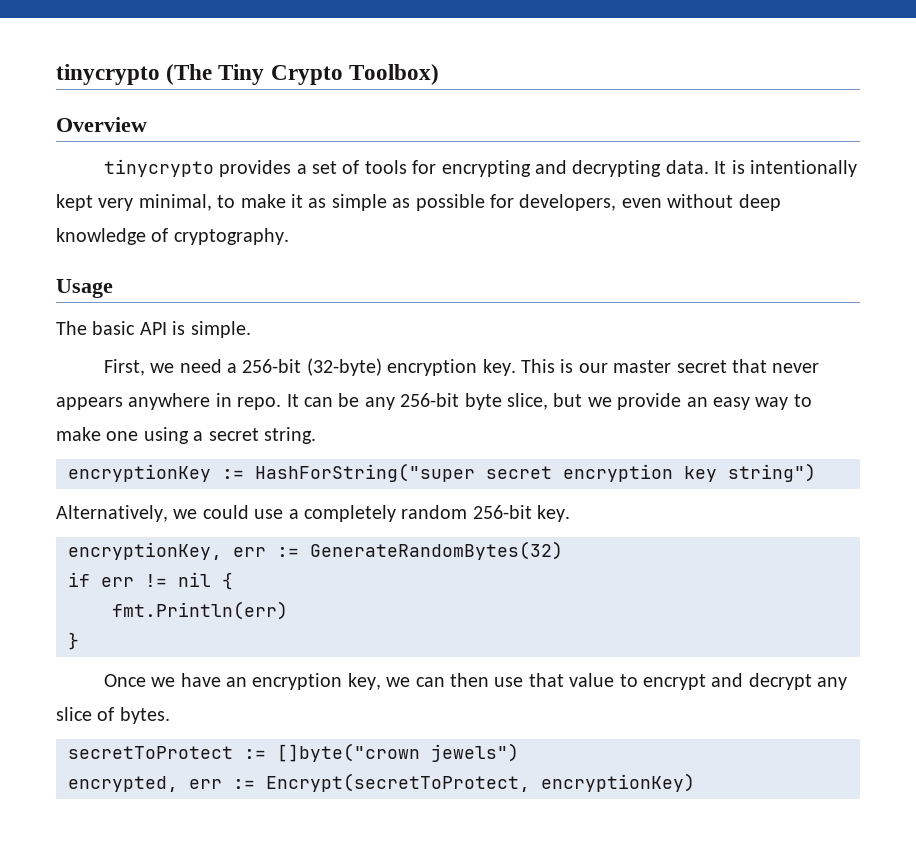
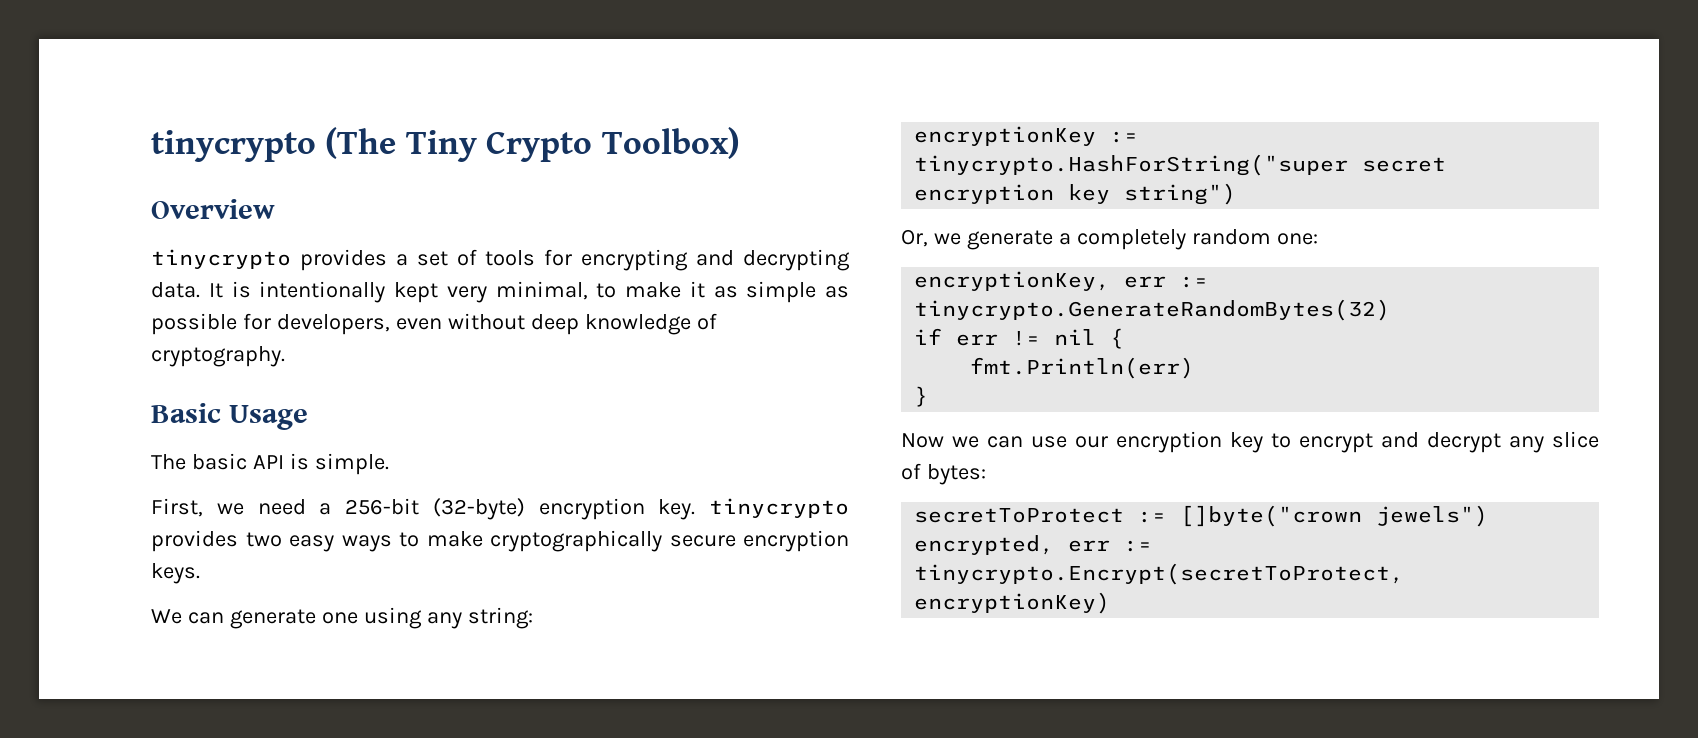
- Usage
+ Basic Usage
- First, we need a 256-bit (32-byte) encryption key. This is our master secret that never appears anywhere in repo. It can be any 256-bit byte slice, but we provide an easy way to make one using a secret string.
+ First, we need a 256-bit (32-byte) encryption key. tinycrypto provides two easy ways to make cryptographically secure encryption keys.
+ We can generate one using any string:
- encryptionKey := HashForString("super secret encryption key string")
+ encryptionKey := tinycrypto.HashForString("super secret encryption key string")
- Alternatively, we could use a completely random 256-bit key.
+ Or, we generate a completely random one:
- encryptionKey, err := GenerateRandomBytes(32)
+ encryptionKey, err := tinycrypto.GenerateRandomBytes(32)
- Once we have an encryption key, we can then use that value to encrypt and decrypt any slice of bytes.
+ Now we can use our encryption key to encrypt and decrypt any slice of bytes:
- encrypted, err := Encrypt(secretToProtect, encryptionKey)
+ encrypted, err := tinycrypto.Encrypt(secretToProtect, encryptionKey)

